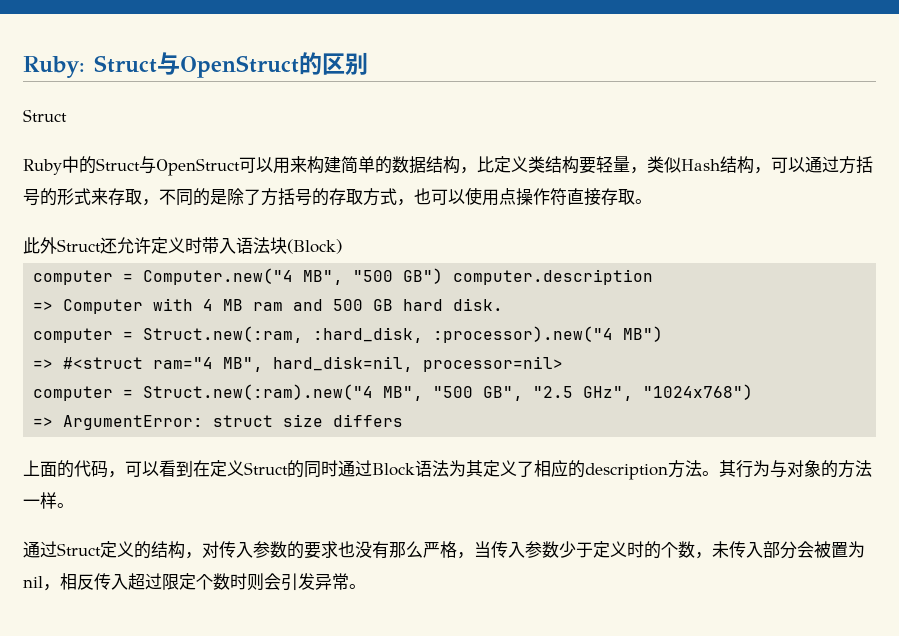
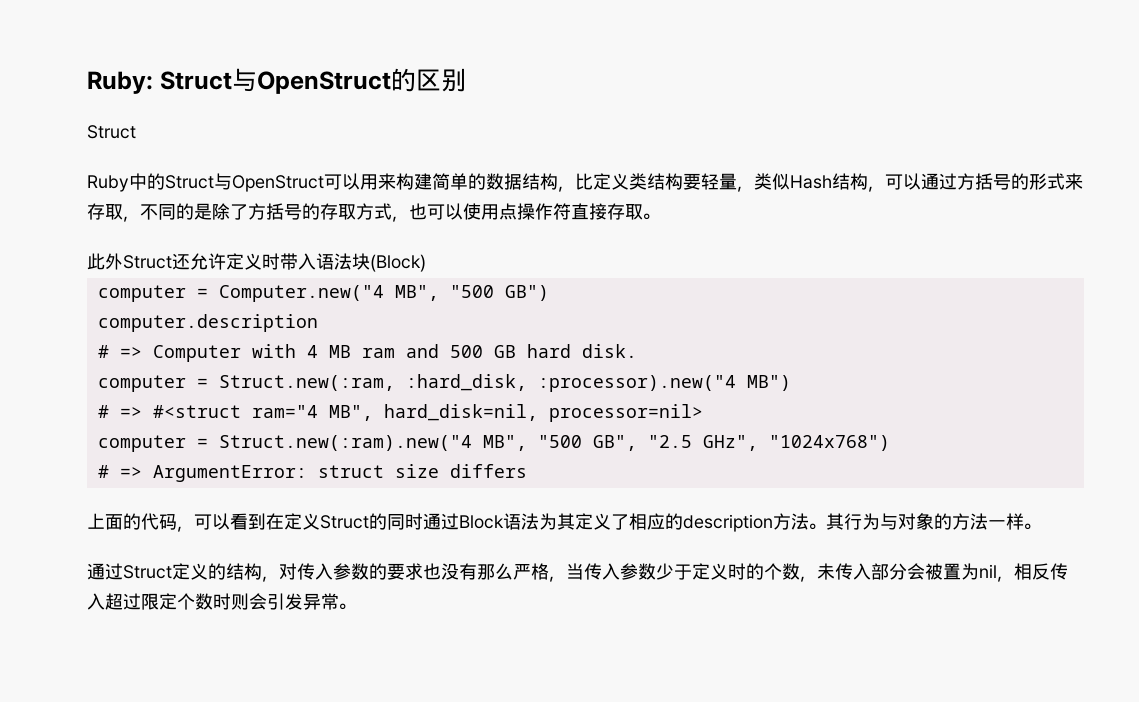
- computer = Computer.new("4 MB", "500 GB") computer.description
+ computer = Computer.new("4 MB", "500 GB")
+ computer.description
- => Computer with 4 MB ram and 500 GB hard disk.
+ # => Computer with 4 MB ram and 500 GB hard disk.
- => #<struct ram="4 MB", hard_disk=nil, processor=nil>
+ # => #<struct ram="4 MB", hard_disk=nil, processor=nil>
- => ArgumentError: struct size differs
+ # => ArgumentError: struct size differs

